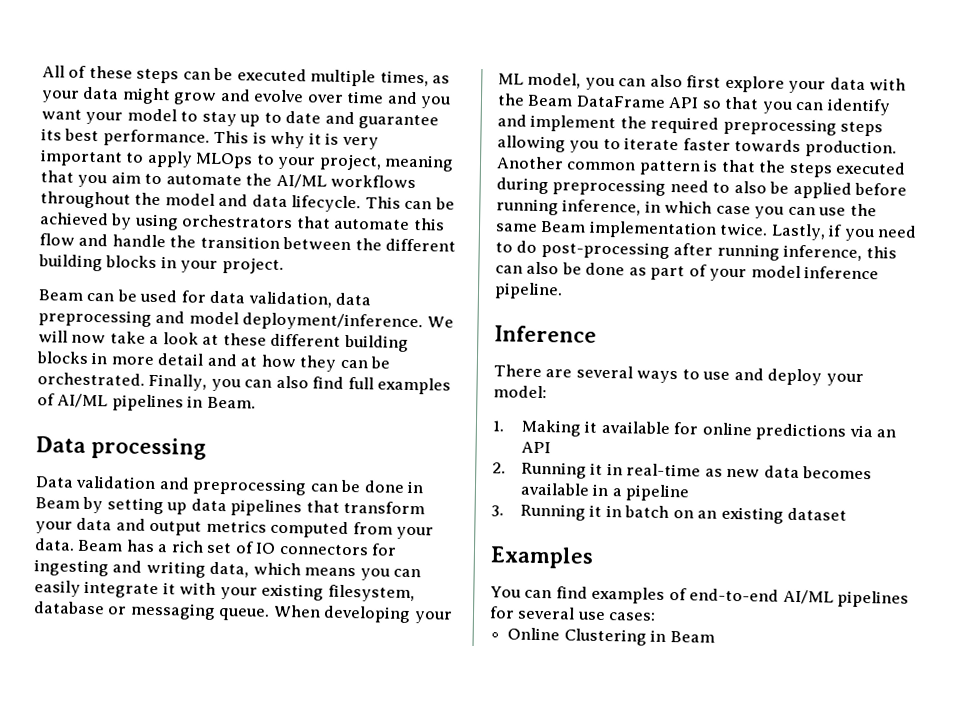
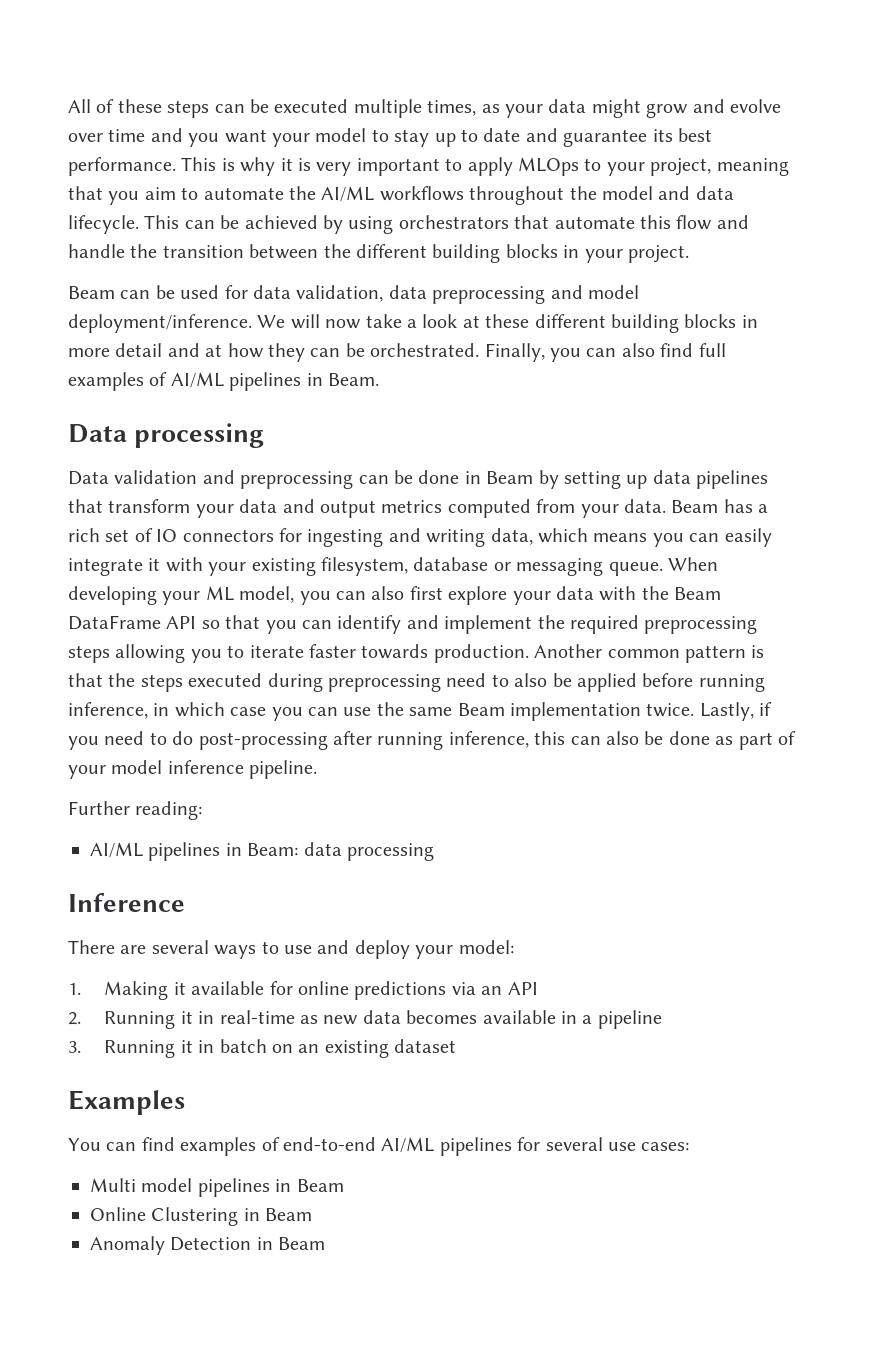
+ Further reading:
+ AI/ML pipelines in Beam: data processing
+ Multi model pipelines in Beam
+ Anomaly Detection in Beam

